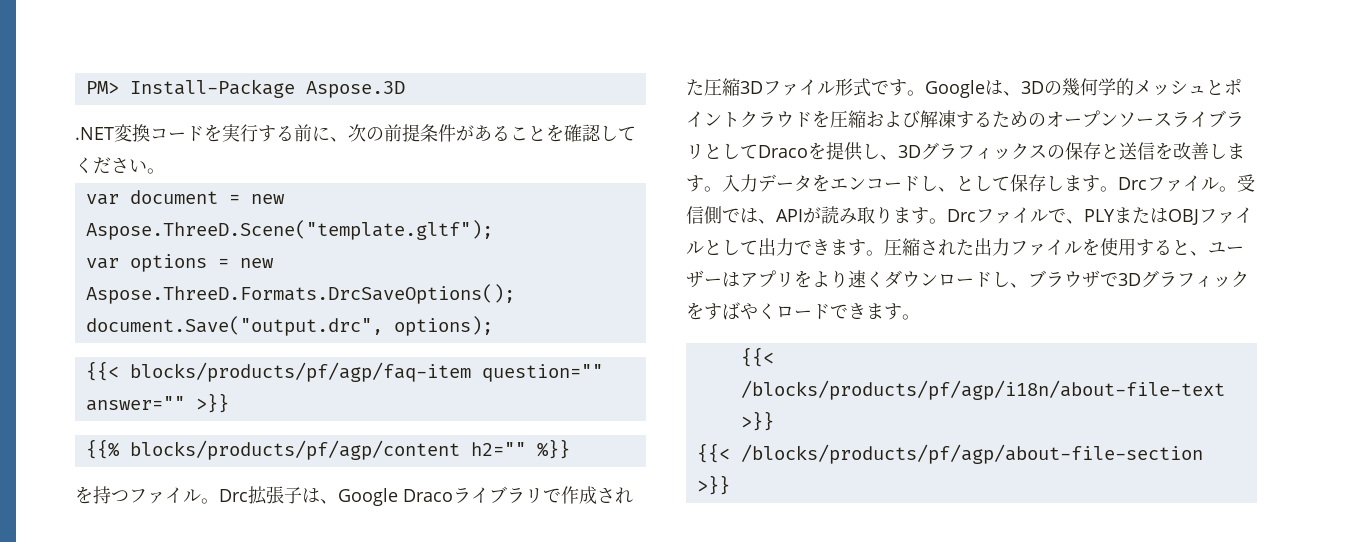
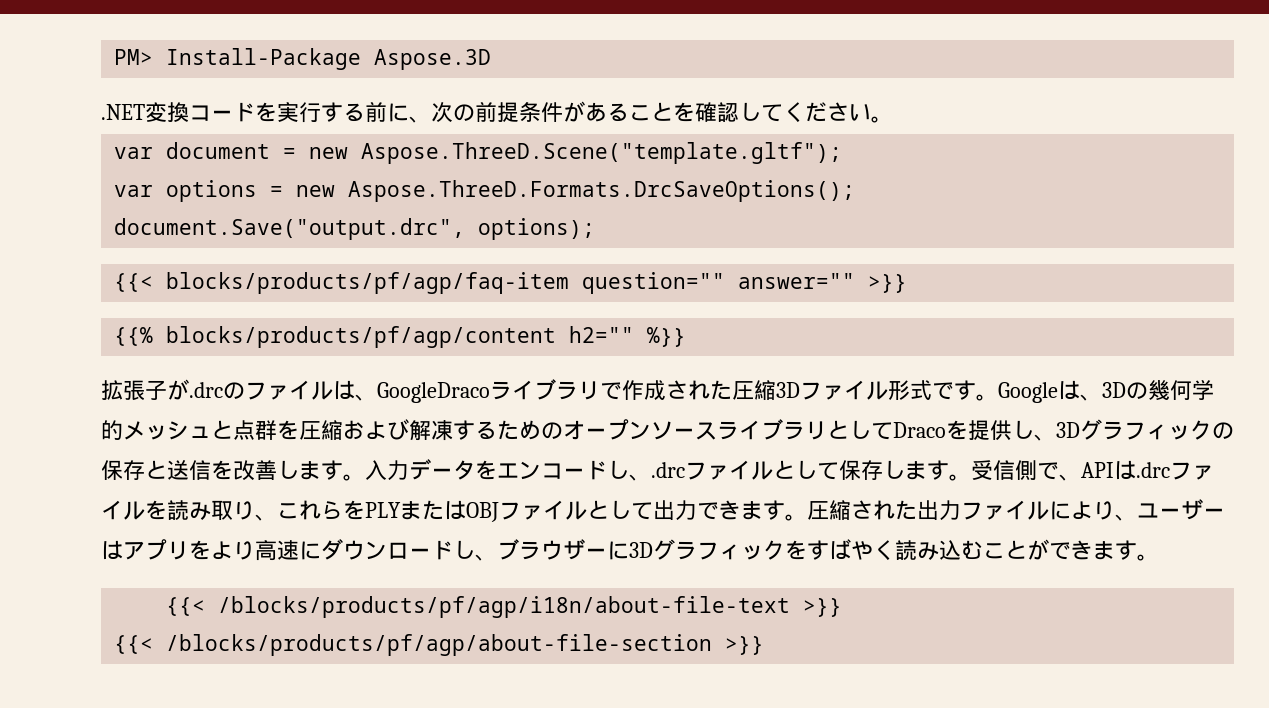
- を持つファイル。Drc拡張子は、Google Dracoライブラリで作成された圧縮3Dファイル形式です。
+ 拡張子が.drcのファイルは、GoogleDracoライブラリで作成された圧縮3Dファイル形式です。
- Googleは、3Dの幾何学的メッシュとポイントクラウドを圧縮および解凍するためのオープンソースライブラリとしてDracoを提供し、3Dグラフィックスの保存と送信を改善します。
+ Googleは、3Dの幾何学的メッシュと点群を圧縮および解凍するためのオープンソースライブラリとしてDracoを提供し、3Dグラフィックの保存と送信を改善します。
- 入力データをエンコードし、として保存します。
+ 入力データをエンコードし、.drcファイルとして保存します。
- Drcファイル。受信側では、APIが読み取ります。Drcファイルで、PLYまたはOBJファイルとして出力できます。
+ 受信側で、APIは.drcファイルを読み取り、これらをPLYまたはOBJファイルとして出力できます。
- 圧縮された出力ファイルを使用すると、ユーザーはアプリをより速くダウンロードし、ブラウザで3Dグラフィックをすばやくロードできます。
+ 圧縮された出力ファイルにより、ユーザーはアプリをより高速にダウンロードし、ブラウザーに3Dグラフィックをすばやく読み込むことができます。

